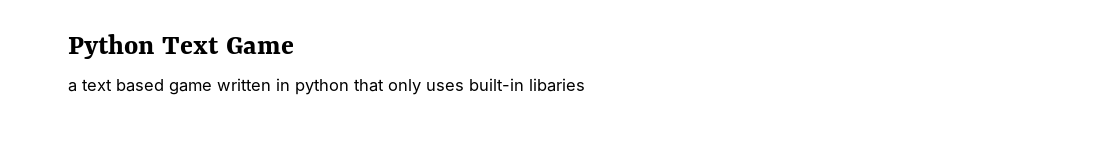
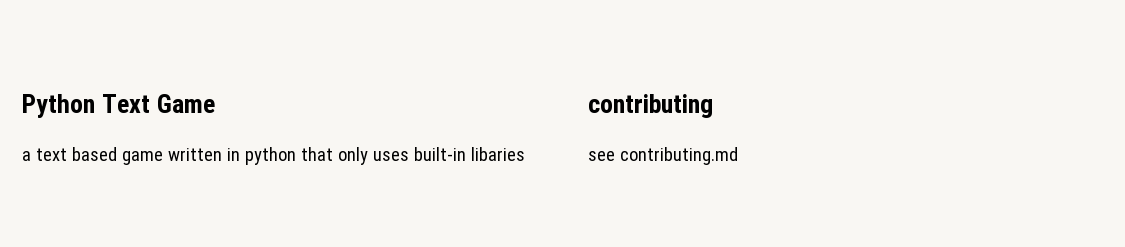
+ contributing
+ see contributing.md

